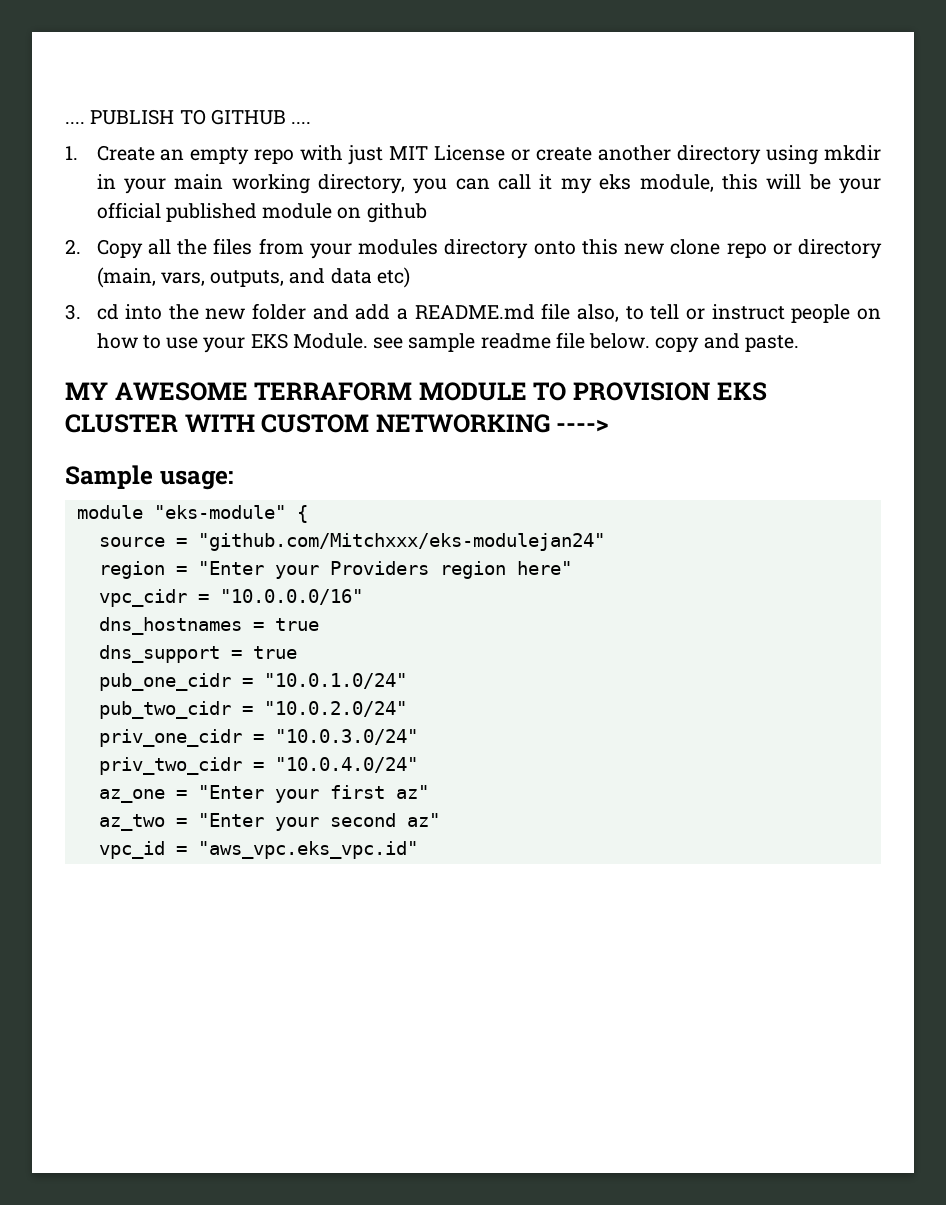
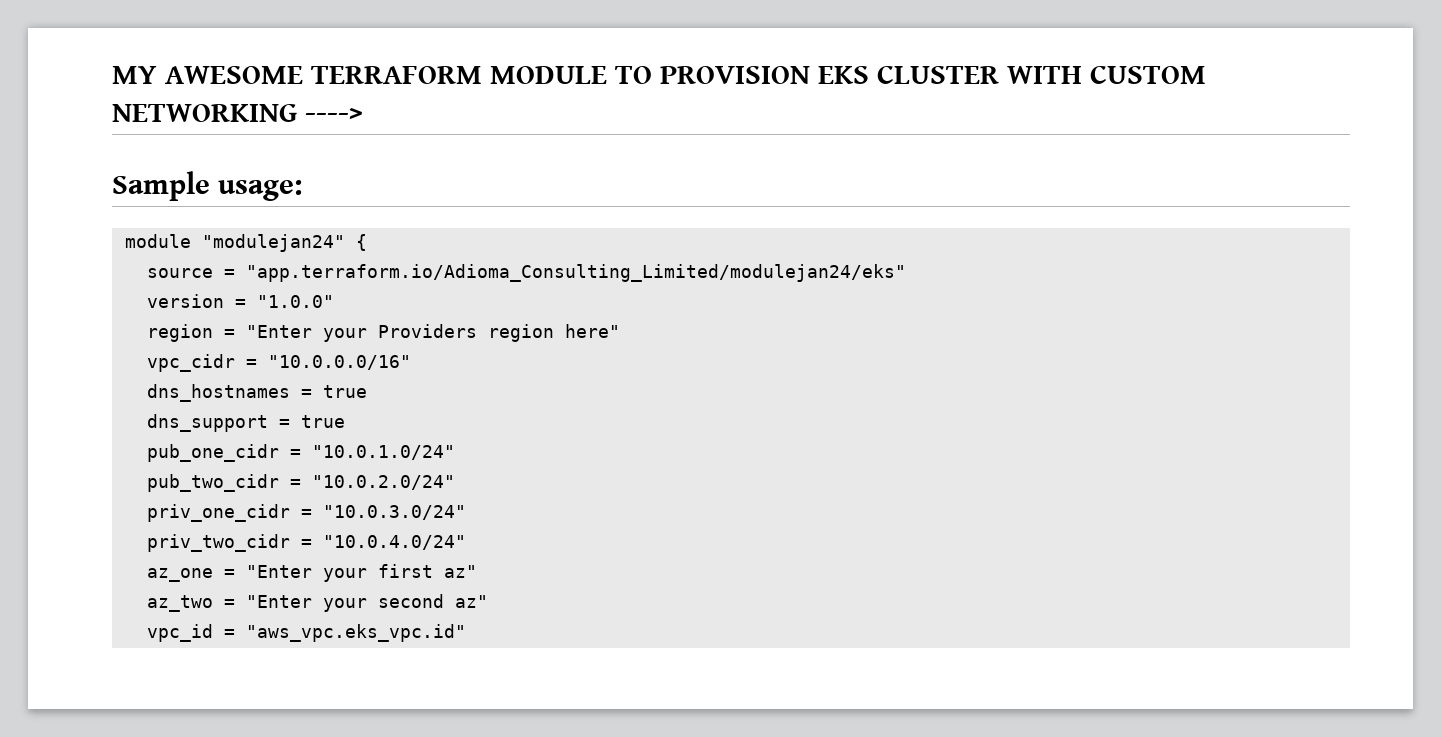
- .... PUBLISH TO GITHUB ....
- 1. Create an empty repo with just MIT License or create another directory using mkdir in your main working directory, you can call it my eks module, this will be your official published module on github
- 2. Copy all the files from your modules directory onto this new clone repo or directory (main, vars, outputs, and data etc)
- 3. cd into the new folder and add a README.md file also, to tell or instruct people on how to use your EKS Module. see sample readme file below. copy and paste.
- module "eks-module" {
+ module "modulejan24" {
- source = "github.com/Mitchxxx/eks-modulejan24"
+ source = "app.terraform.io/Adioma_Consulting_Limited/modulejan24/eks"
+ version = "1.0.0"

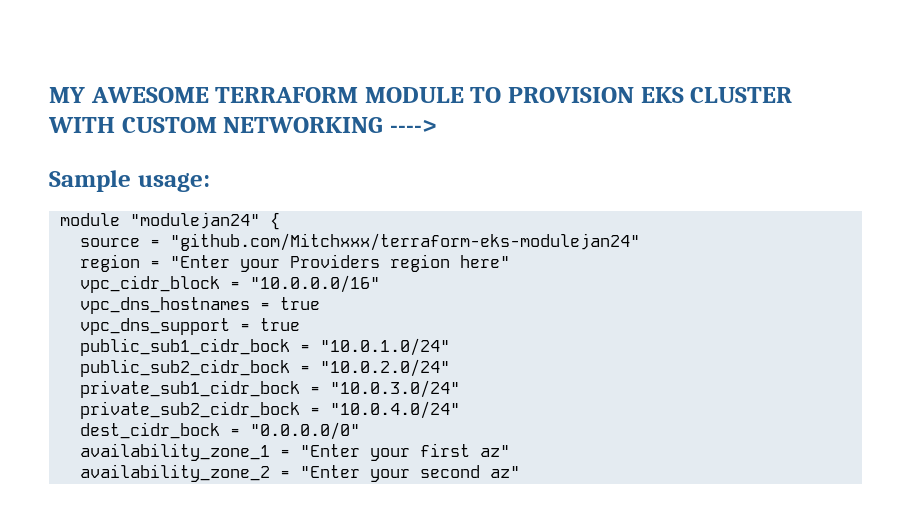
- source = "app.terraform.io/Adioma_Consulting_Limited/modulejan24/eks"
- version = "1.0.0"
+ source = "github.com/Mitchxxx/terraform-eks-modulejan24"
- vpc_cidr = "10.0.0.0/16"
+ vpc_cidr_block = "10.0.0.0/16"
- dns_hostnames = true
- dns_support = true
- pub_one_cidr = "10.0.1.0/24"
+ vpc_dns_hostnames = true
+ vpc_dns_support = true
+ public_sub1_cidr_bock = "10.0.1.0/24"
- pub_two_cidr = "10.0.2.0/24"
+ public_sub2_cidr_bock = "10.0.2.0/24"
- priv_one_cidr = "10.0.3.0/24"
+ private_sub1_cidr_bock = "10.0.3.0/24"
- priv_two_cidr = "10.0.4.0/24"
+ private_sub2_cidr_bock = "10.0.4.0/24"
- az_one = "Enter your first az"
+ dest_cidr_bock = "0.0.0.0/0"
+ availability_zone_1 = "Enter your first az"
- az_two = "Enter your second az"
+ availability_zone_2 = "Enter your second az"
- vpc_id = "aws_vpc.eks_vpc.id"

